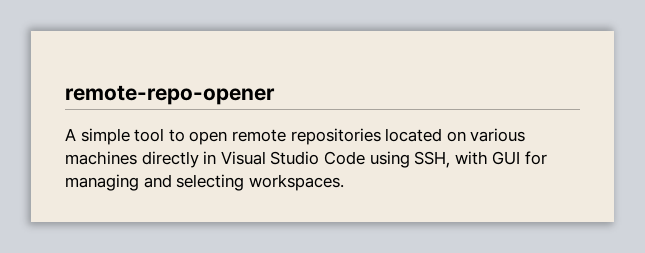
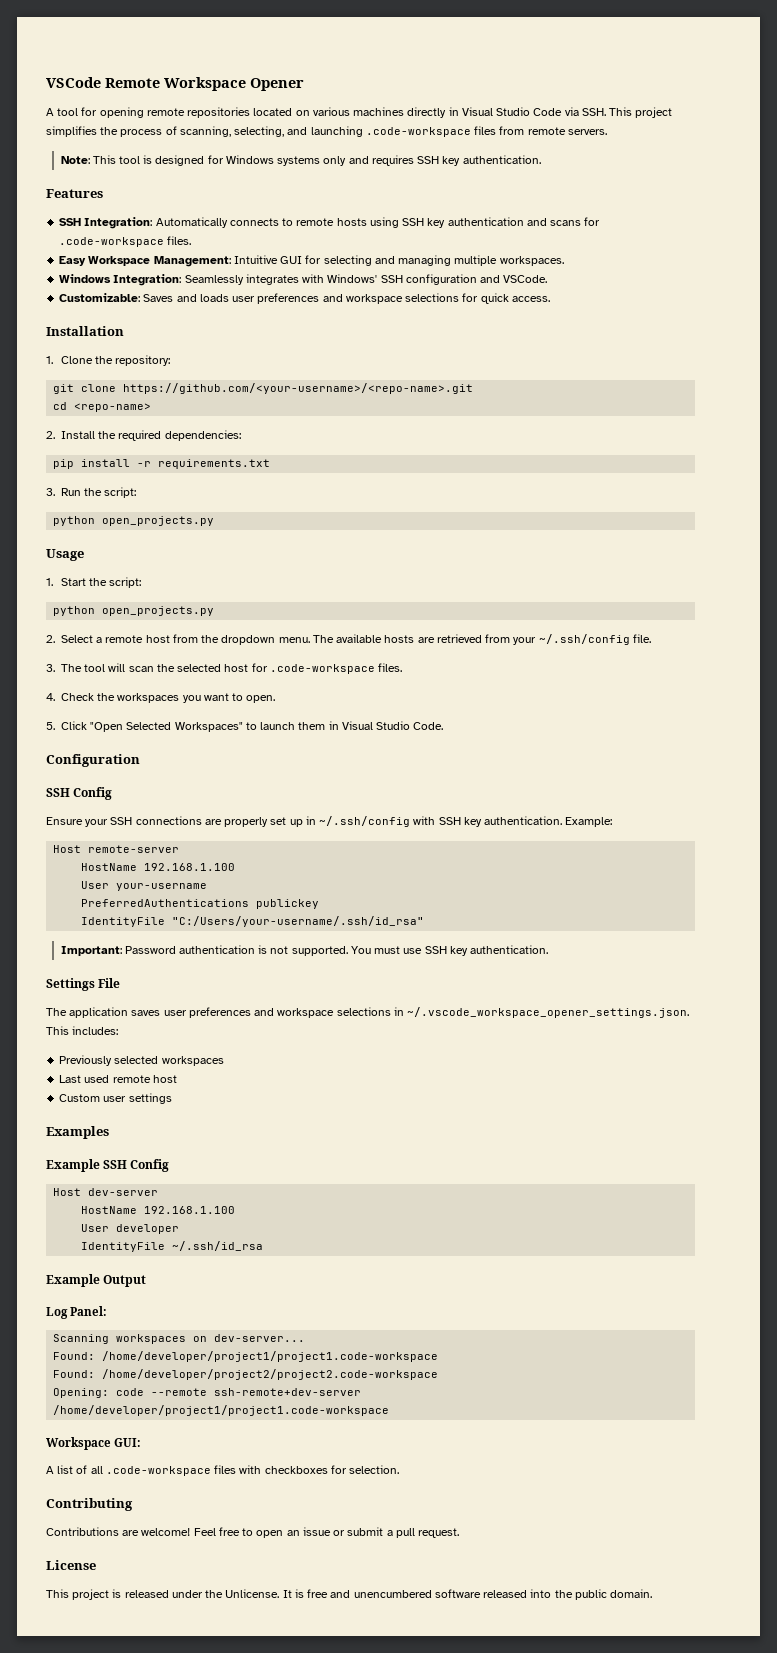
- remote-repo-opener
- A simple tool to open remote repositories located on various machines directly in Visual Studio Code using SSH, with GUI for managing and selecting workspaces.
+ VSCode Remote Workspace Opener
+ A tool for opening remote repositories located on various machines directly in Visual Studio Code via SSH. This project simplifies the process of scanning, selecting, and launching .code-workspace files from remote servers.
+ Note: This tool is designed for Windows systems only and requires SSH key authentication.
+ Features
+ SSH Integration: Automatically connects to remote hosts using SSH key authentication and scans for .code-workspace files.
+ Easy Workspace Management: Intuitive GUI for selecting and managing multiple workspaces.
+ Windows Integration: Seamlessly integrates with Windows' SSH configuration and VSCode.
+ Customizable: Saves and loads user preferences and workspace selections for quick access.
+ Installation
+ 1. Clone the repository:
+ git clone https://github.com/<your-username>/<repo-name>.git
+ cd <repo-name>
+ 2. Install the required dependencies:
+ pip install -r requirements.txt
+ 3. Run the script:
+ python open_projects.py
+ Usage
+ 1. Start the script:
+ python open_projects.py
+ 2. Select a remote host from the dropdown menu. The available hosts are retrieved from your ~/.ssh/config file.
+ 3. The tool will scan the selected host for .code-workspace files.
+ 4. Check the workspaces you want to open.
+ 5. Click "Open Selected Workspaces" to launch them in Visual Studio Code.
+ Configuration
+ SSH Config
+ Ensure your SSH connections are properly set up in ~/.ssh/config with SSH key authentication. Example:
+ Host remote-server
+ HostName 192.168.1.100
+ User your-username
+ PreferredAuthentications publickey
+ IdentityFile "C:/Users/your-username/.ssh/id_rsa"
+ Important: Password authentication is not supported. You must use SSH key authentication.
+ Settings File
+ The application saves user preferences and workspace selections in ~/.vscode_workspace_opener_settings.json. This includes:
+ Previously selected workspaces
+ Last used remote host
+ Custom user settings
+ Examples
+ Example SSH Config
+ Host dev-server
+ HostName 192.168.1.100
+ User developer
+ IdentityFile ~/.ssh/id_rsa
+ Example Output
+ Log Panel:
+ Scanning workspaces on dev-server...
+ Found: /home/developer/project1/project1.code-workspace
+ Found: /home/developer/project2/project2.code-workspace
+ Opening: code --remote ssh-remote+dev-server /home/developer/project1/project1.code-workspace
+ Workspace GUI:
+ A list of all .code-workspace files with checkboxes for selection.
+ Contributing
+ Contributions are welcome! Feel free to open an issue or submit a pull request.
+ License
+ This project is released under the Unlicense. It is free and unencumbered software released into the public domain.

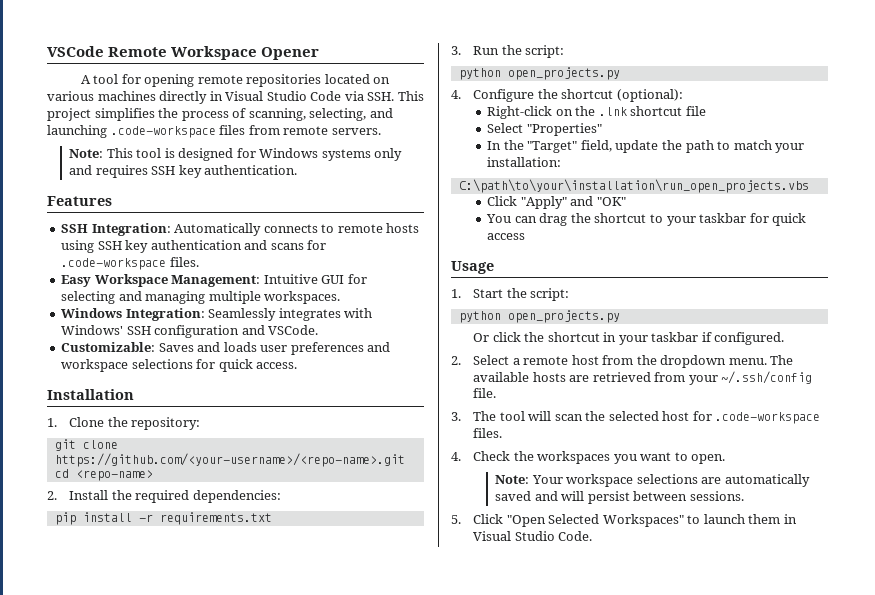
+ 4. Configure the shortcut (optional):
+ Right-click on the .lnk shortcut file
+ Select "Properties"
+ In the "Target" field, update the path to match your installation:
+ C:\path\to\your\installation\run_open_projects.vbs
+ Click "Apply" and "OK"
+ You can drag the shortcut to your taskbar for quick access
+ Or click the shortcut in your taskbar if configured.
+ Note: Your workspace selections are automatically saved and will persist between sessions.
- Configuration
- SSH Config
- Ensure your SSH connections are properly set up in ~/.ssh/config with SSH key authentication. Example:
- Host remote-server
- HostName 192.168.1.100
- User your-username
- PreferredAuthentications publickey
- IdentityFile "C:/Users/your-username/.ssh/id_rsa"
- Important: Password authentication is not supported. You must use SSH key authentication.
- Settings File
- The application saves user preferences and workspace selections in ~/.vscode_workspace_opener_settings.json. This includes:
- Previously selected workspaces
- Last used remote host
- Custom user settings
- Examples
- Example SSH Config
- Host dev-server
- HostName 192.168.1.100
- User developer
- IdentityFile ~/.ssh/id_rsa
- Example Output
- Log Panel:
- Scanning workspaces on dev-server...
- Found: /home/developer/project1/project1.code-workspace
- Found: /home/developer/project2/project2.code-workspace
- Opening: code --remote ssh-remote+dev-server /home/developer/project1/project1.code-workspace
- Workspace GUI:
- A list of all .code-workspace files with checkboxes for selection.
- Contributing
- Contributions are welcome! Feel free to open an issue or submit a pull request.
- License
- This project is released under the Unlicense. It is free and unencumbered software released into the public domain.

